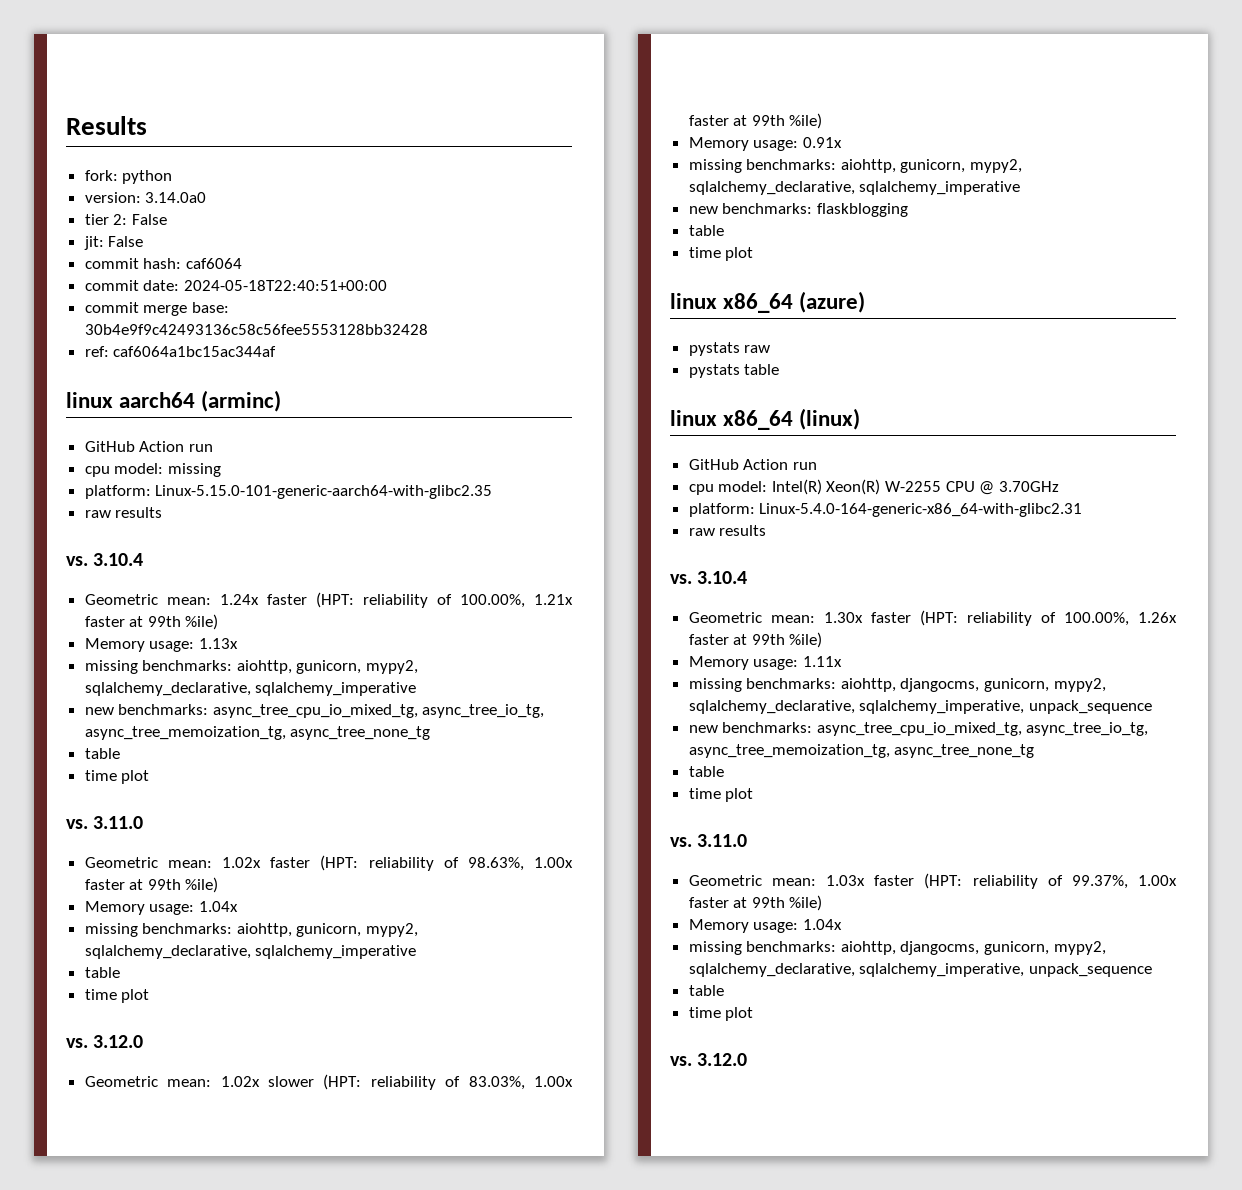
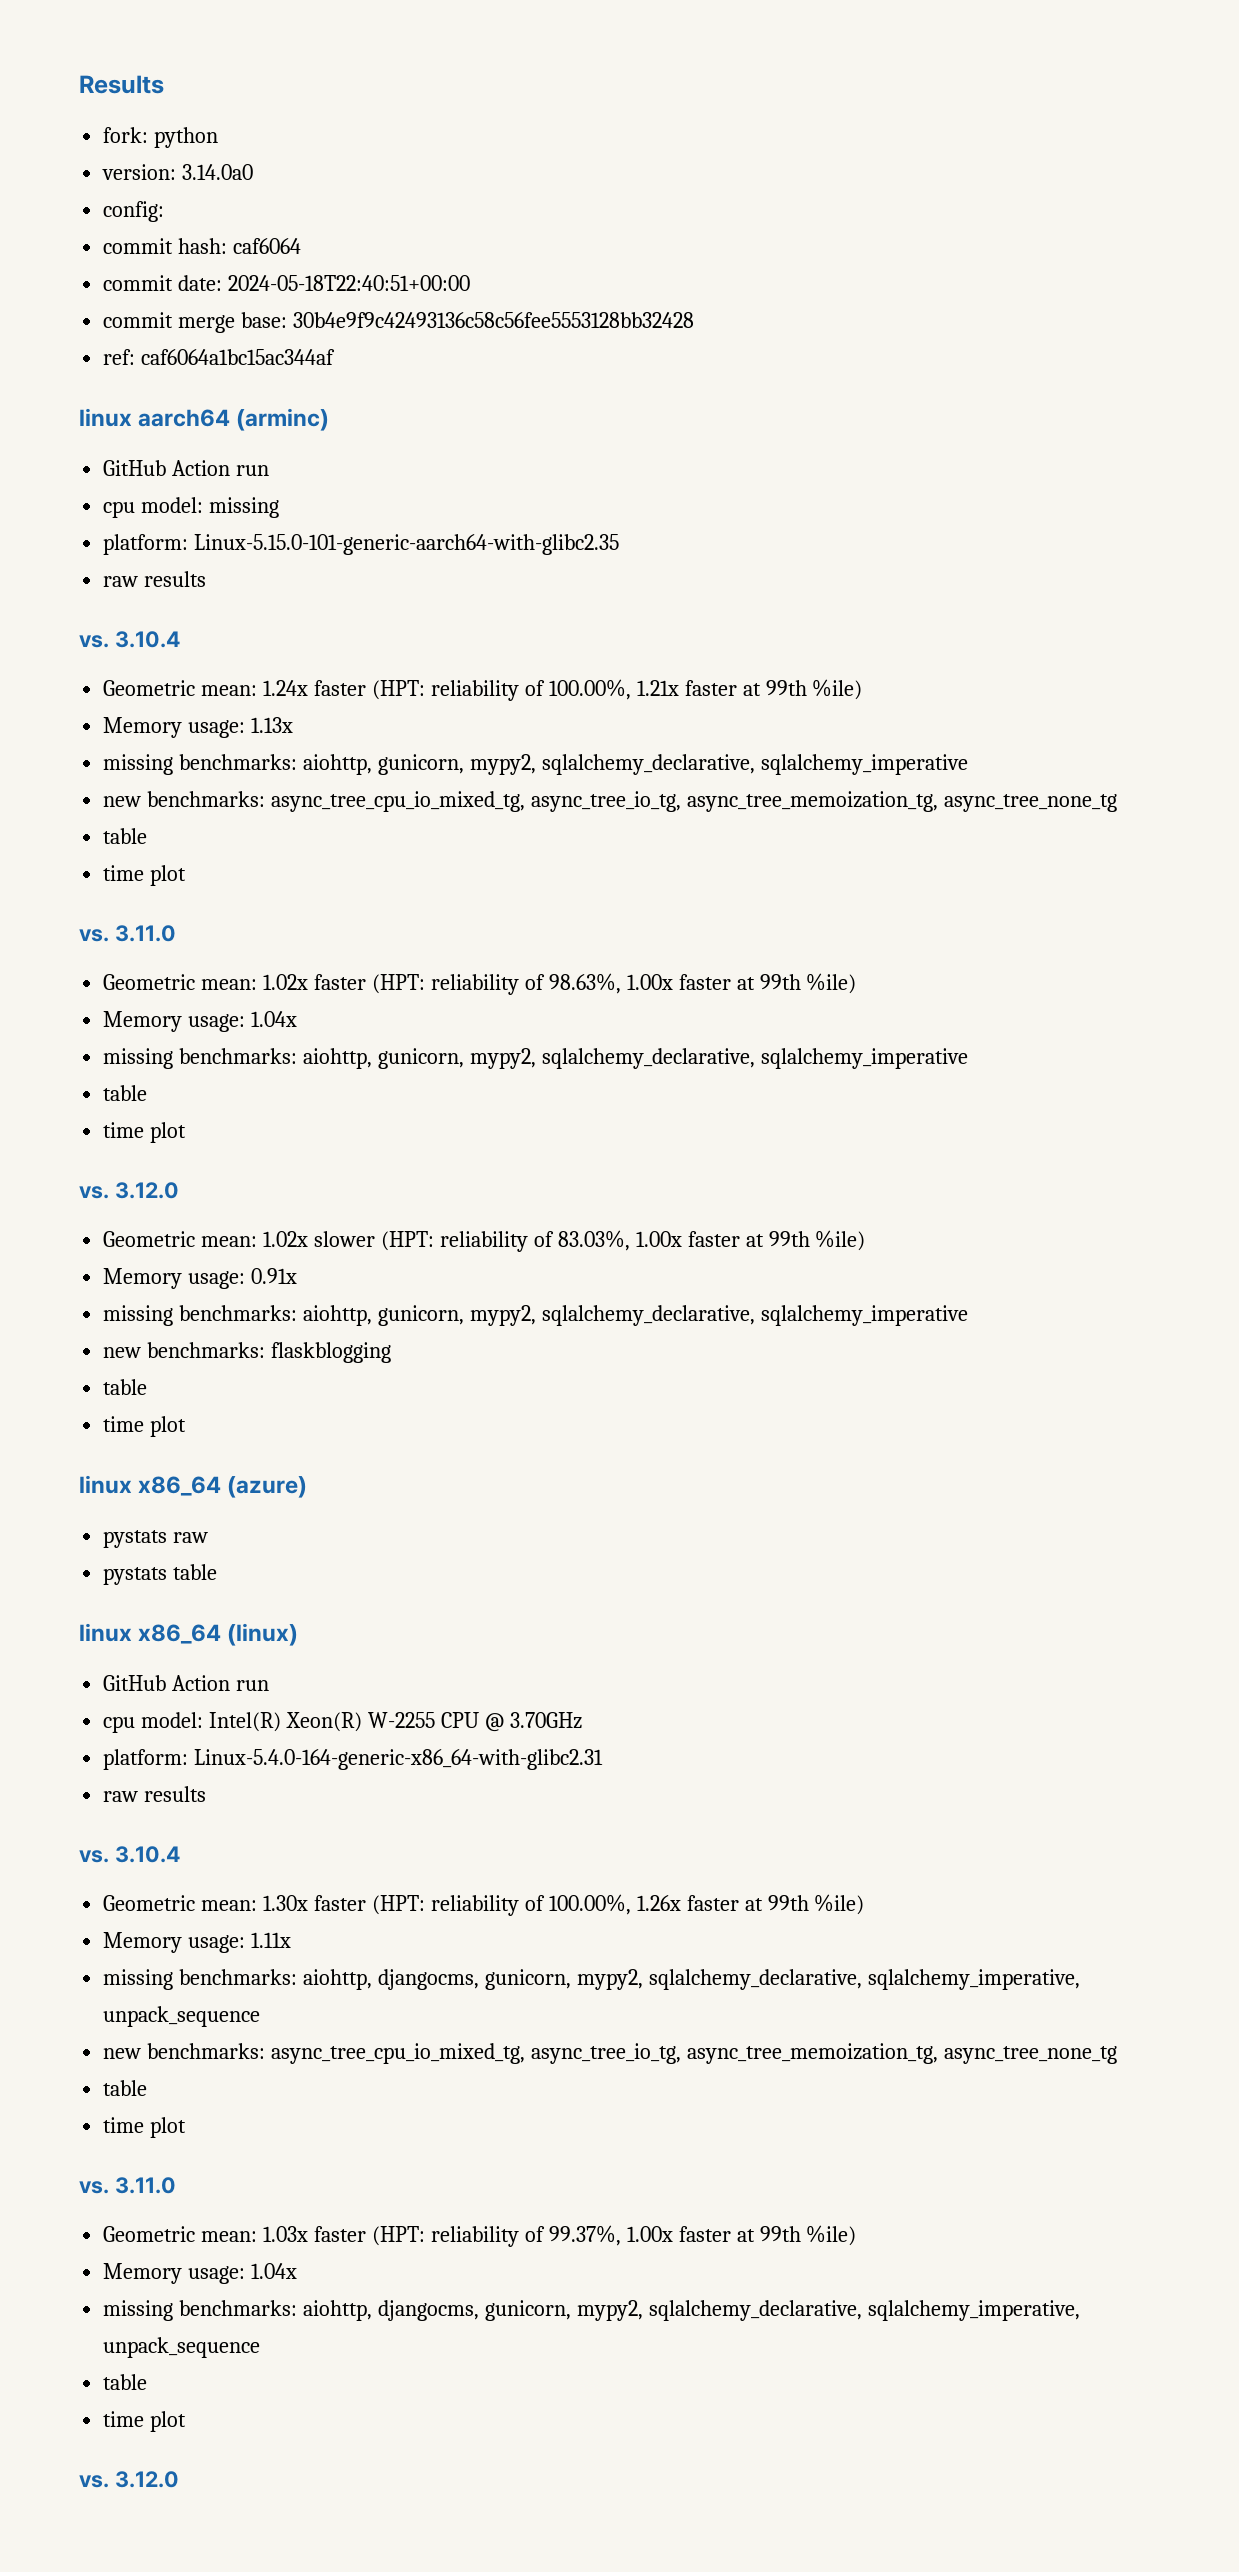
- tier 2: False
- jit: False
+ config:

